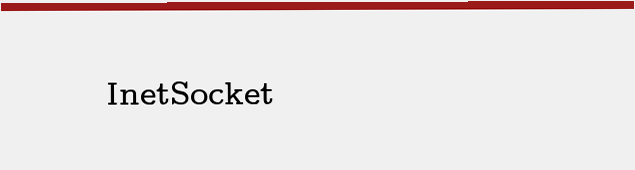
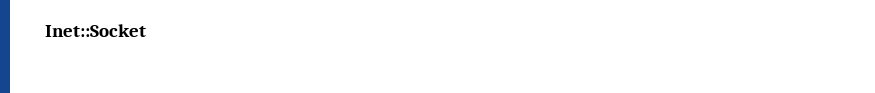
- InetSocket
+ Inet::Socket

